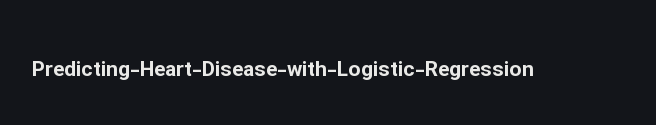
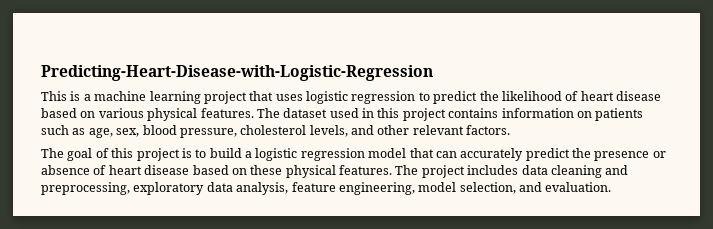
+ This is a machine learning project that uses logistic regression to predict the likelihood of heart disease based on various physical features. The dataset used in this project contains information on patients such as age, sex, blood pressure, cholesterol levels, and other relevant factors.
+ The goal of this project is to build a logistic regression model that can accurately predict the presence or absence of heart disease based on these physical features. The project includes data cleaning and preprocessing, exploratory data analysis, feature engineering, model selection, and evaluation.

